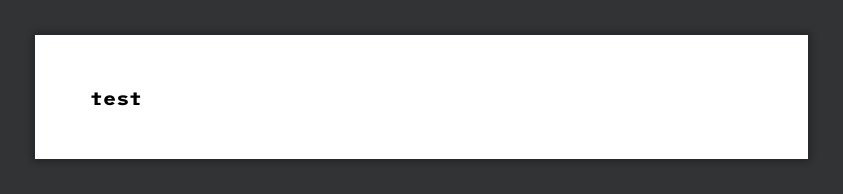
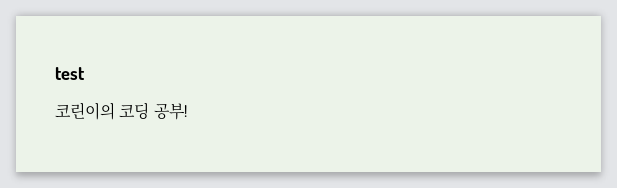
+ 코린이의 코딩 공부!

